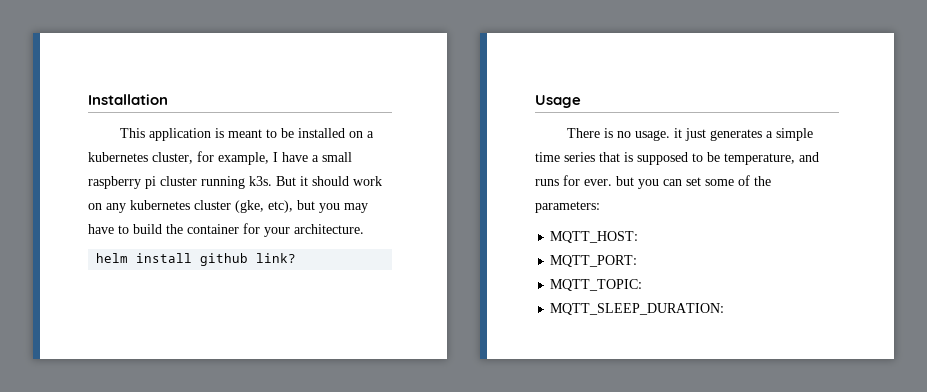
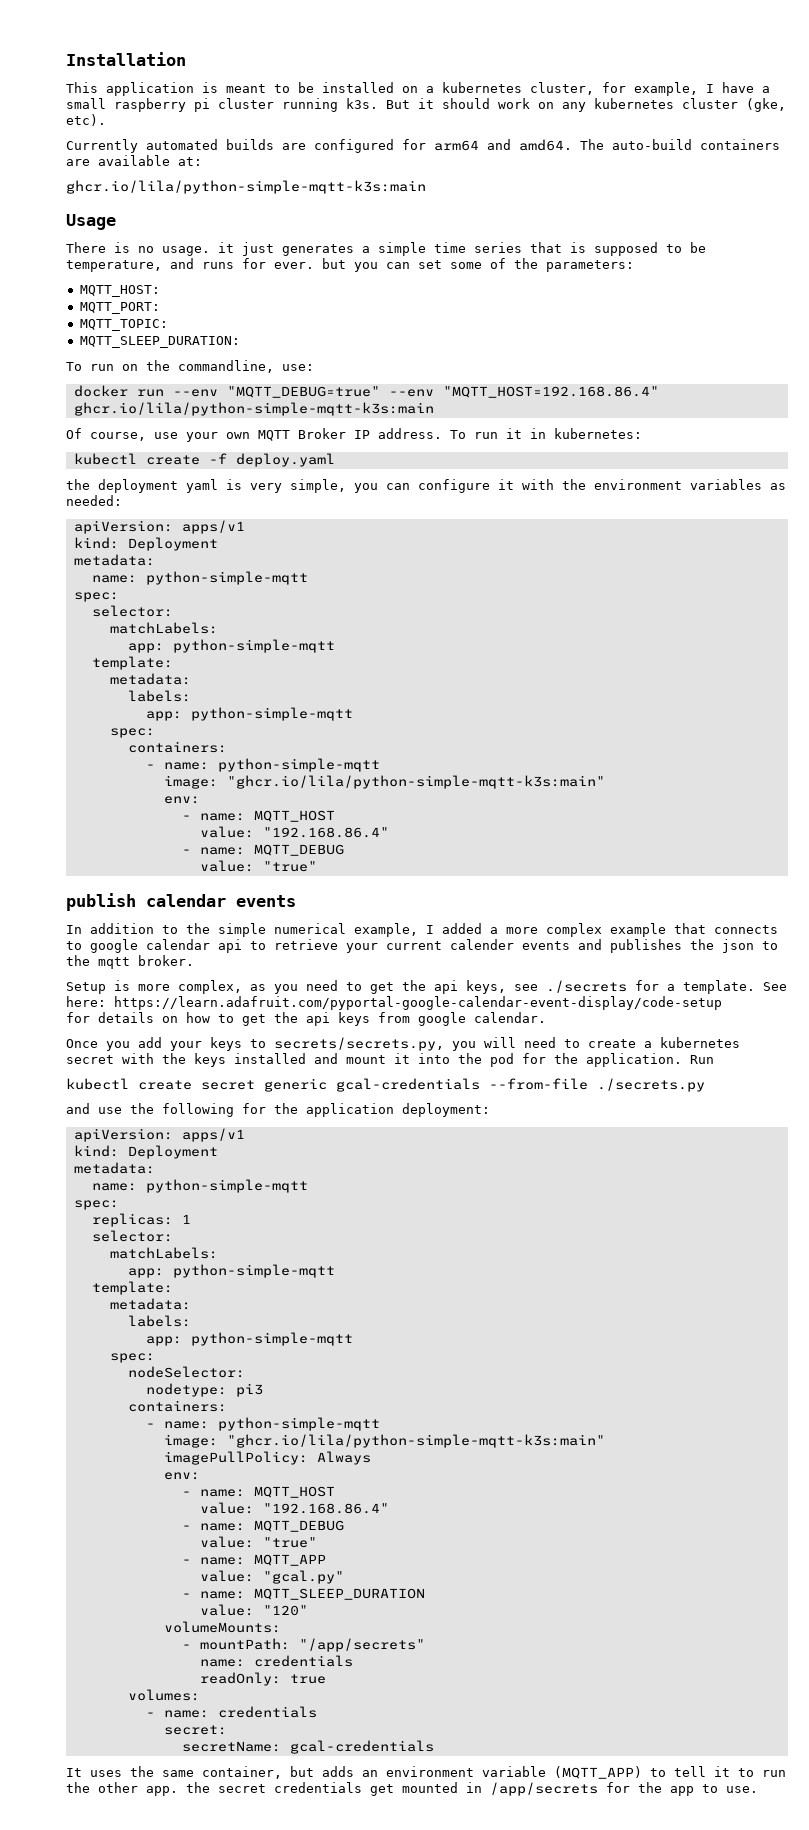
- But it should work on any kubernetes cluster (gke, etc), but you may have to build the container for your architecture.
- helm install github link?
+ But it should work on any kubernetes cluster (gke, etc).
+ Currently automated builds are configured for arm64 and amd64. The auto-build containers are available at:
+ ghcr.io/lila/python-simple-mqtt-k3s:main
+ To run on the commandline, use:
+ docker run --env "MQTT_DEBUG=true" --env "MQTT_HOST=192.168.86.4" ghcr.io/lila/python-simple-mqtt-k3s:main
+ Of course, use your own MQTT Broker IP address. To run it in kubernetes:
+ kubectl create -f deploy.yaml
+ the deployment yaml is very simple, you can configure it with the environment variables as needed:
+ apiVersion: apps/v1
+ kind: Deployment
+ metadata:
+ name: python-simple-mqtt
+ spec:
+ selector:
+ matchLabels:
+ app: python-simple-mqtt
+ template:
+ metadata:
+ labels:
+ app: python-simple-mqtt
+ spec:
+ containers:
+ - name: python-simple-mqtt
+ image: "ghcr.io/lila/python-simple-mqtt-k3s:main"
+ env:
+ - name: MQTT_HOST
+ value: "192.168.86.4"
+ - name: MQTT_DEBUG
+ value: "true"
+ publish calendar events
+ In addition to the simple numerical example, I added a more complex example that connects to google calendar api to retrieve your current calender events and publishes the json to the mqtt broker.
+ Setup is more complex, as you need to get the api keys, see ./secrets for a template. See here: https://learn.adafruit.com/pyportal-google-calendar-event-display/code-setup
+ for details on how to get the api keys from google calendar.
+ Once you add your keys to secrets/secrets.py, you will need to create a kubernetes secret with the keys installed and mount it into the pod for the application. Run
+ kubectl create secret generic gcal-credentials --from-file ./secrets.py
+ and use the following for the application deployment:
+ apiVersion: apps/v1
+ kind: Deployment
+ metadata:
+ name: python-simple-mqtt
+ spec:
+ replicas: 1
+ selector:
+ matchLabels:
+ app: python-simple-mqtt
+ template:
+ metadata:
+ labels:
+ app: python-simple-mqtt
+ spec:
+ nodeSelector:
+ nodetype: pi3
+ containers:
+ - name: python-simple-mqtt
+ image: "ghcr.io/lila/python-simple-mqtt-k3s:main"
+ imagePullPolicy: Always
+ env:
+ - name: MQTT_HOST
+ value: "192.168.86.4"
+ - name: MQTT_DEBUG
+ value: "true"
+ - name: MQTT_APP
+ value: "gcal.py"
+ - name: MQTT_SLEEP_DURATION
+ value: "120"
+ volumeMounts:
+ - mountPath: "/app/secrets"
+ name: credentials
+ readOnly: true
+ volumes:
+ - name: credentials
+ secret:
+ secretName: gcal-credentials
+ It uses the same container, but adds an environment variable (MQTT_APP) to tell it to run the other app. the secret credentials get mounted in /app/secrets for the app to use.

